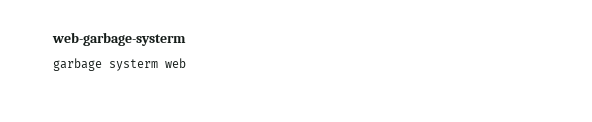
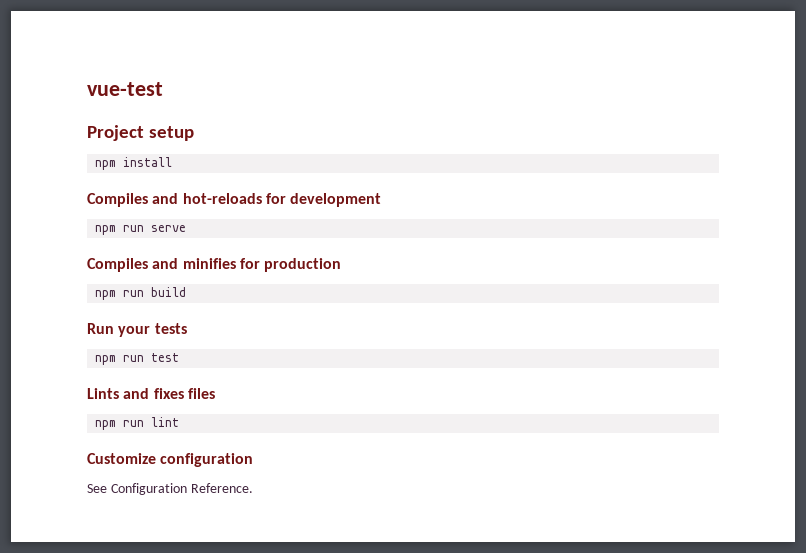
- web-garbage-systerm
- garbage systerm web
+ vue-test
+ Project setup
+ npm install
+ Compiles and hot-reloads for development
+ npm run serve
+ Compiles and minifies for production
+ npm run build
+ Run your tests
+ npm run test
+ Lints and fixes files
+ npm run lint
+ Customize configuration
+ See Configuration Reference.

